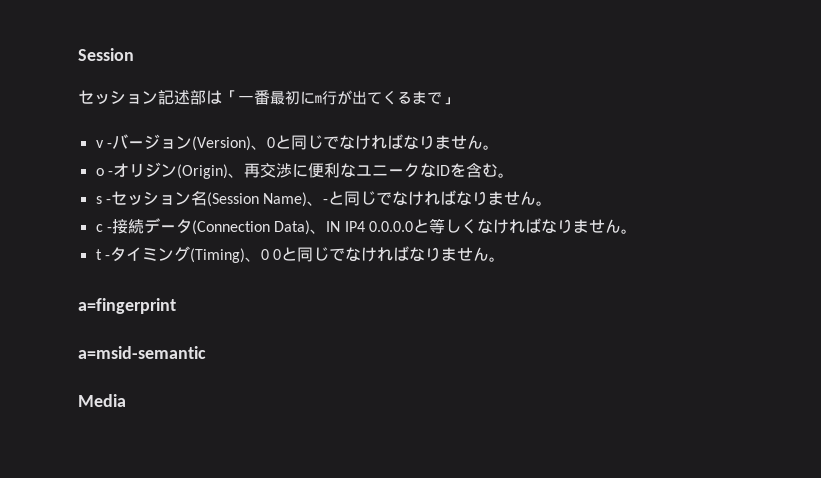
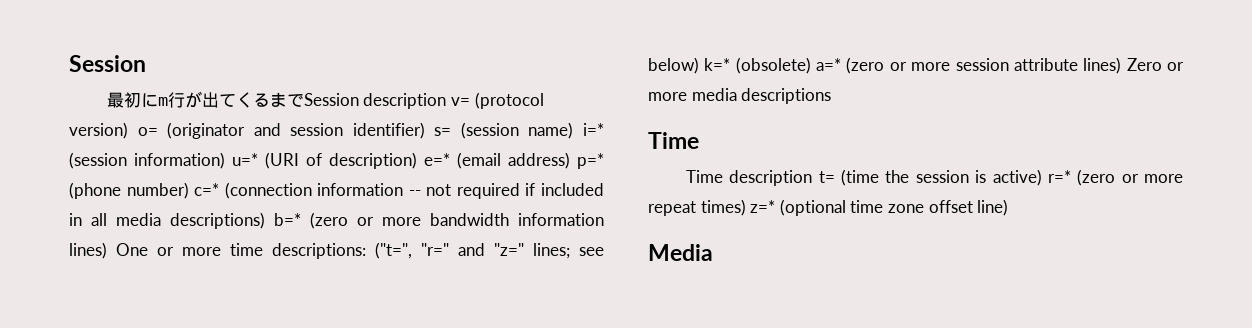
- セッション記述部は「一番最初にm行が出てくるまで」
- v -バージョン(Version)、0と同じでなければなりません。
- o -オリジン(Origin)、再交渉に便利なユニークなIDを含む。
- s -セッション名(Session Name)、-と同じでなければなりません。
- c -接続データ(Connection Data)、IN IP4 0.0.0.0と等しくなければなりません。
- t -タイミング(Timing)、0 0と同じでなければなりません。
- a=fingerprint
- a=msid-semantic
+ 最初にm行が出てくるまでSession description v= (protocol version) o= (originator and session identifier) s= (session name) i=* (session information) u=* (URI of description) e=* (email address) p=* (phone number) c=* (connection information -- not required if included in all media descriptions) b=* (zero or more bandwidth information lines) One or more time descriptions: ("t=", "r=" and "z=" lines; see below) k=* (obsolete) a=* (zero or more session attribute lines) Zero or more media descriptions
+ Time
+ Time description t= (time the session is active) r=* (zero or more repeat times) z=* (optional time zone offset line)

